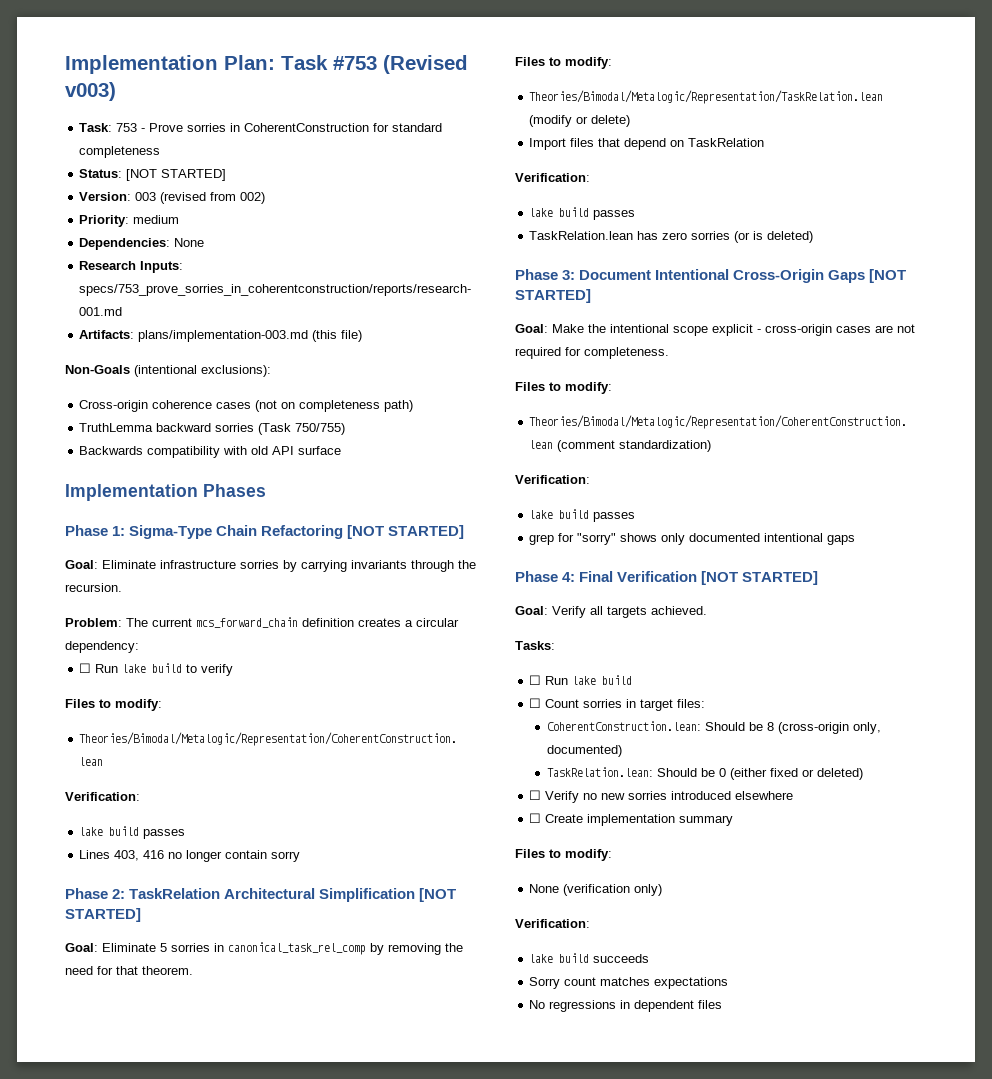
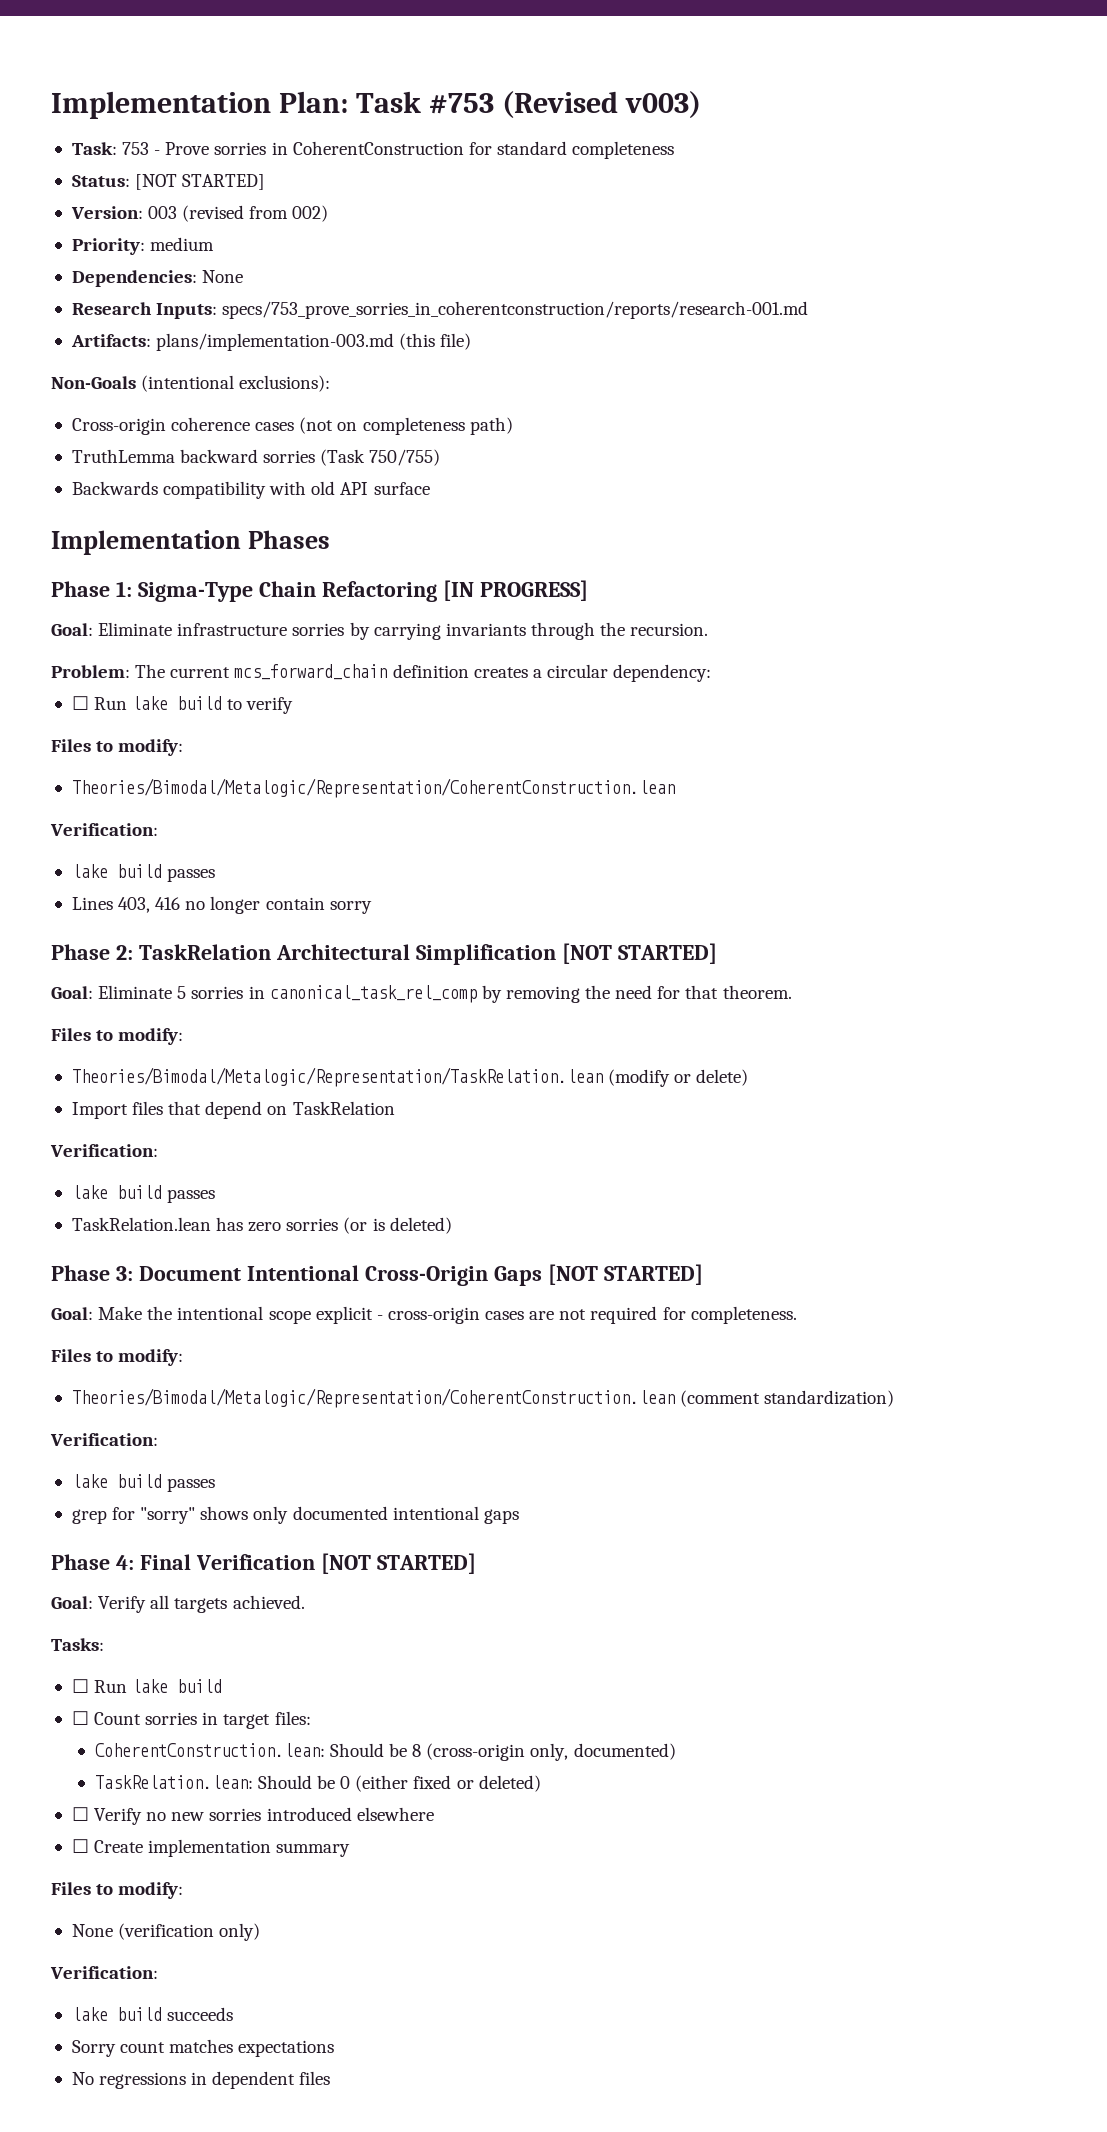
- Phase 1: Sigma-Type Chain Refactoring [NOT STARTED]
+ Phase 1: Sigma-Type Chain Refactoring [IN PROGRESS]

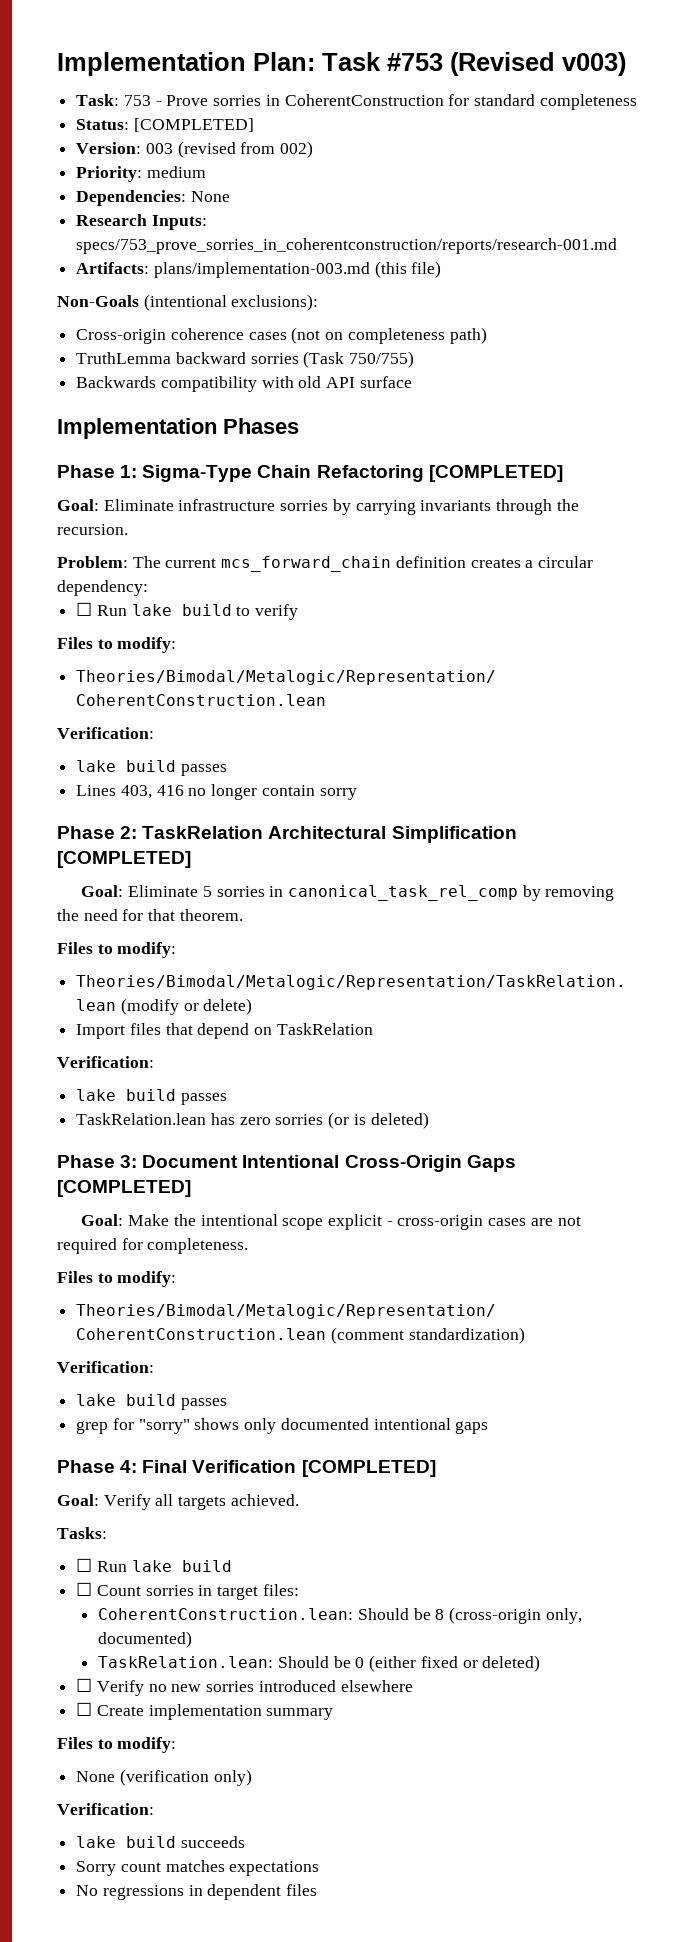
- Status: [NOT STARTED]
+ Status: [COMPLETED]
- Phase 1: Sigma-Type Chain Refactoring [IN PROGRESS]
+ Phase 1: Sigma-Type Chain Refactoring [COMPLETED]
- Phase 2: TaskRelation Architectural Simplification [NOT STARTED]
+ Phase 2: TaskRelation Architectural Simplification [COMPLETED]
- Phase 3: Document Intentional Cross-Origin Gaps [NOT STARTED]
+ Phase 3: Document Intentional Cross-Origin Gaps [COMPLETED]
- Phase 4: Final Verification [NOT STARTED]
+ Phase 4: Final Verification [COMPLETED]

